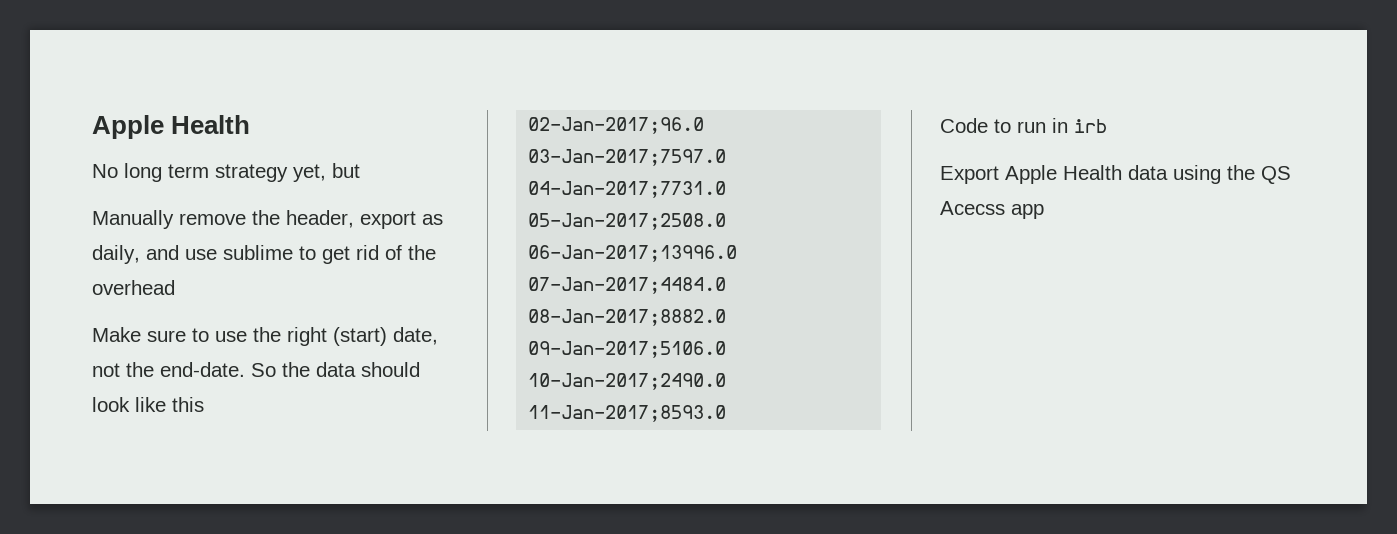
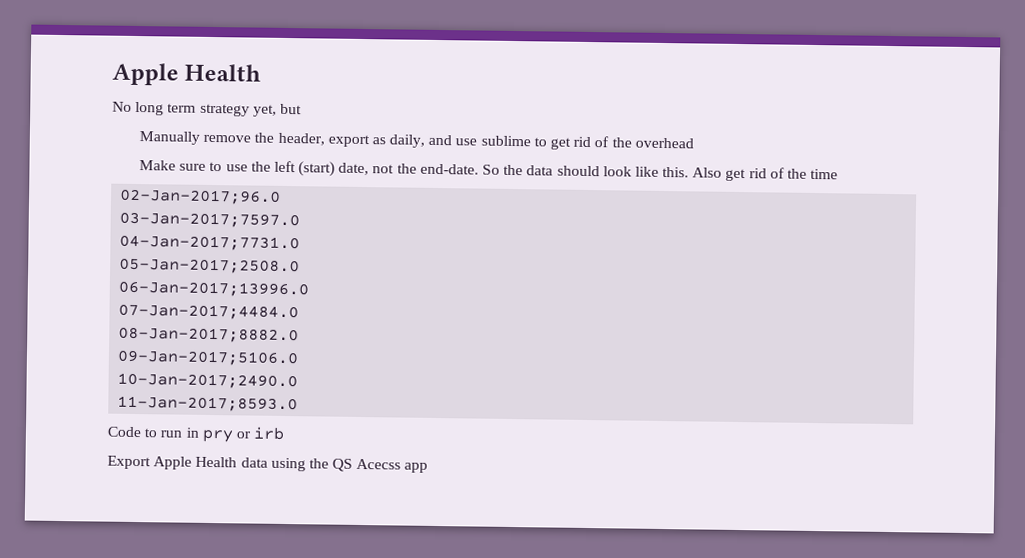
- Make sure to use the right (start) date, not the end-date.
+ Make sure to use the left (start) date, not the end-date.
- So the data should look like this
+ So the data should look like this. Also get rid of the time
- Code to run in irb
+ Code to run in pry or irb

